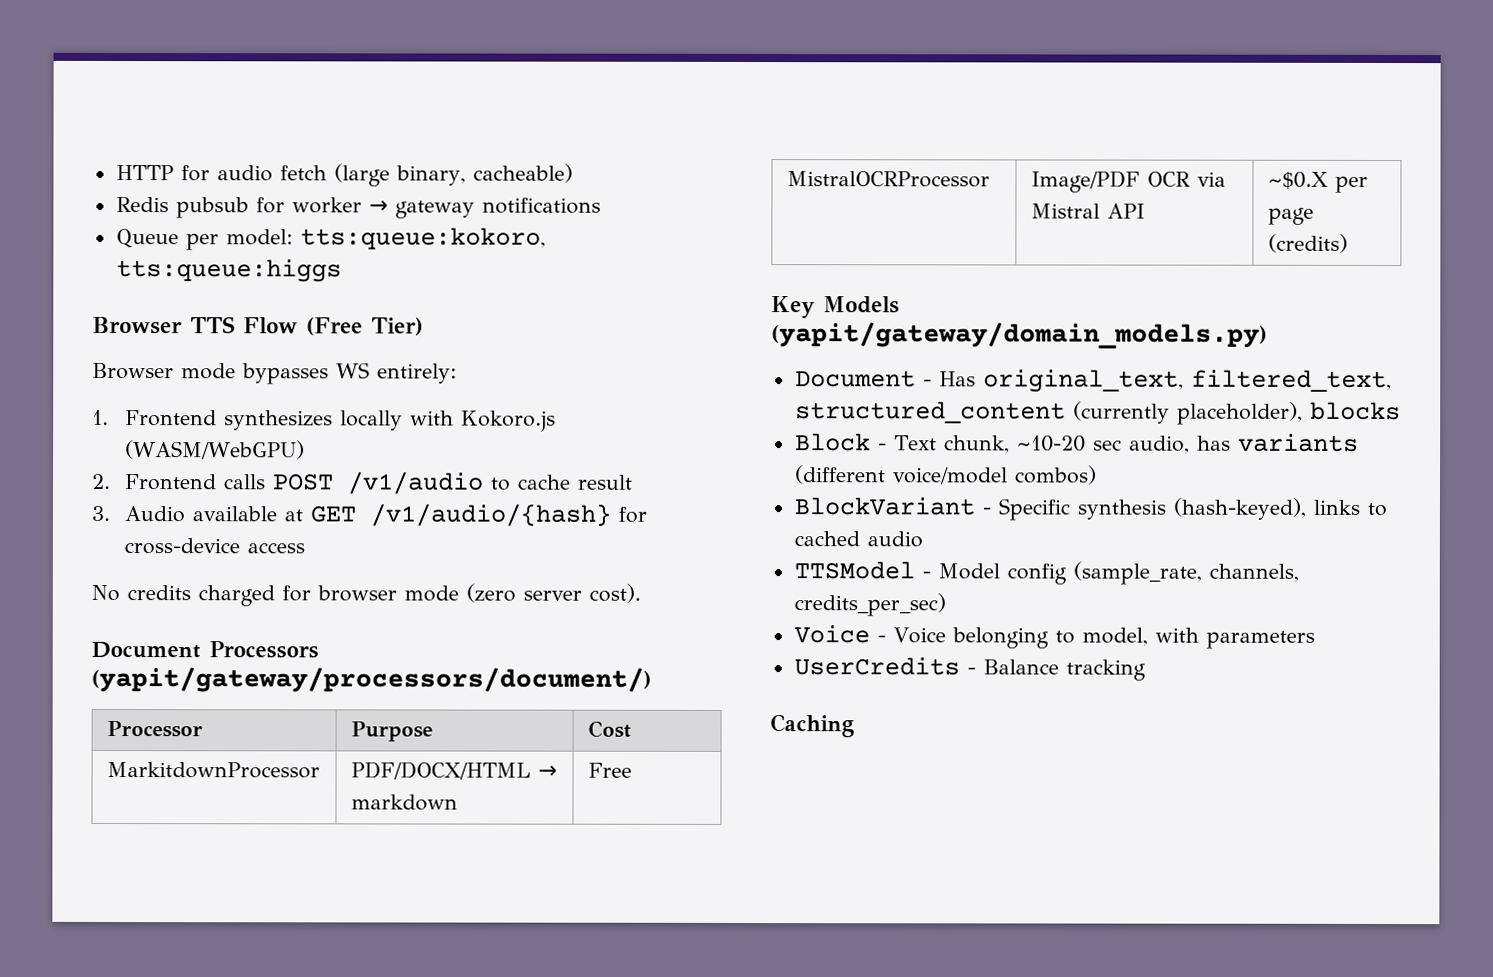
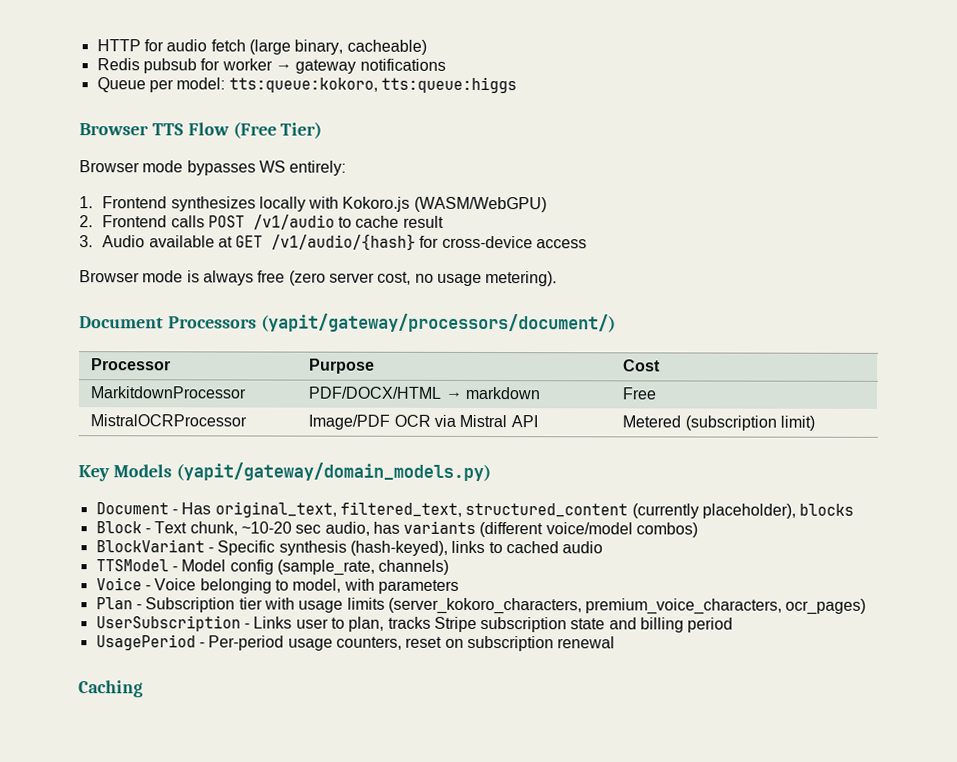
- No credits charged for browser mode (zero server cost).
+ Browser mode is always free (zero server cost, no usage metering).
- MistralOCRProcessor | Image/PDF OCR via Mistral API | ~$0.X per page (credits)
+ MistralOCRProcessor | Image/PDF OCR via Mistral API | Metered (subscription limit)
- TTSModel - Model config (sample_rate, channels, credits_per_sec)
+ TTSModel - Model config (sample_rate, channels)
- UserCredits - Balance tracking
+ Plan - Subscription tier with usage limits (server_kokoro_characters, premium_voice_characters, ocr_pages)
+ UserSubscription - Links user to plan, tracks Stripe subscription state and billing period
+ UsagePeriod - Per-period usage counters, reset on subscription renewal

